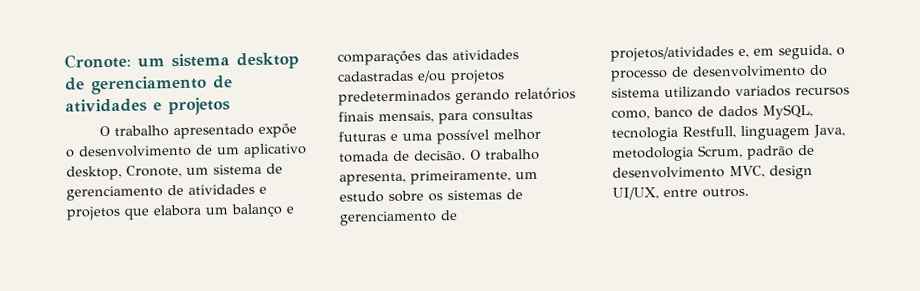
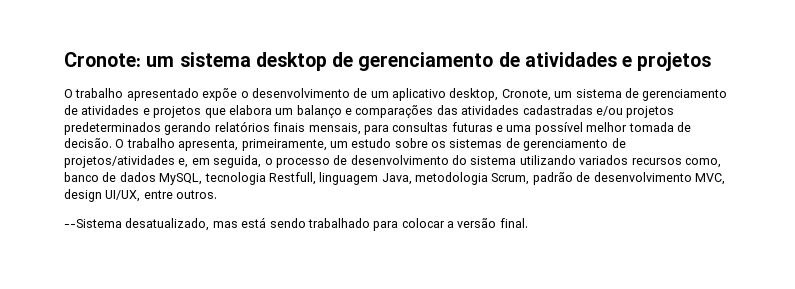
+ --Sistema desatualizado, mas está sendo trabalhado para colocar a versão final.

